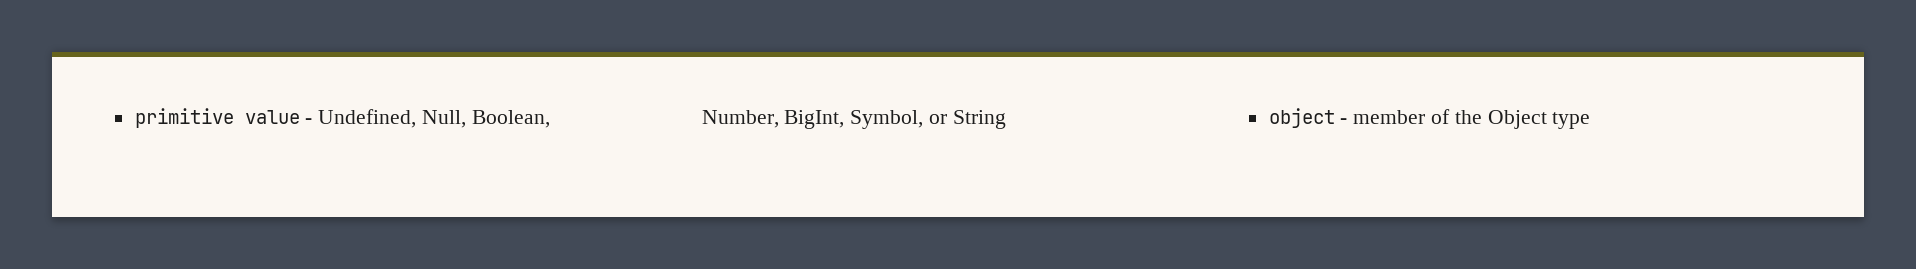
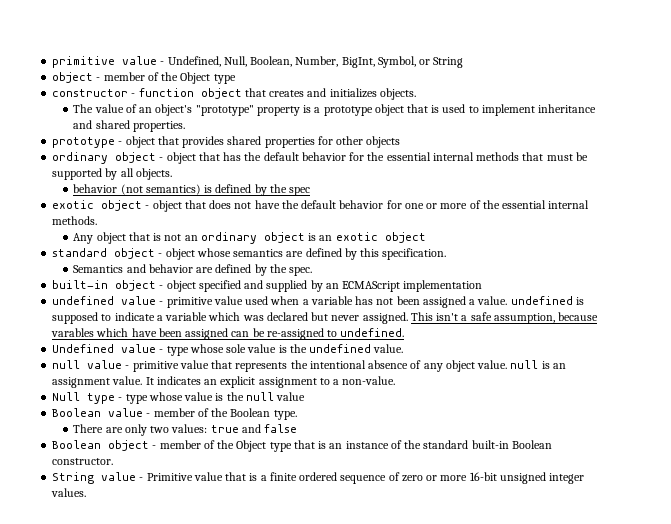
+ constructor - function object that creates and initializes objects.
+ The value of an object's "prototype" property is a prototype object that is used to implement inheritance and shared properties.
+ prototype - object that provides shared properties for other objects
+ ordinary object - object that has the default behavior for the essential internal methods that must be supported by all objects.
+ behavior (not semantics) is defined by the spec
+ exotic object - object that does not have the default behavior for one or more of the essential internal methods.
+ Any object that is not an ordinary object is an exotic object
+ standard object - object whose semantics are defined by this specification.
+ Semantics and behavior are defined by the spec.
+ built-in object - object specified and supplied by an ECMAScript implementation
+ undefined value - primitive value used when a variable has not been assigned a value. undefined is supposed to indicate a variable which was declared but never assigned. This isn't a safe assumption, because varables which have been assigned can be re-assigned to undefined.
+ Undefined value - type whose sole value is the undefined value.
+ null value - primitive value that represents the intentional absence of any object value. null is an assignment value. It indicates an explicit assignment to a non-value.
+ Null type - type whose value is the null value
+ Boolean value - member of the Boolean type.
+ There are only two values: true and false
+ Boolean object - member of the Object type that is an instance of the standard built-in Boolean constructor.
+ String value - Primitive value that is a finite ordered sequence of zero or more 16-bit unsigned integer values.

